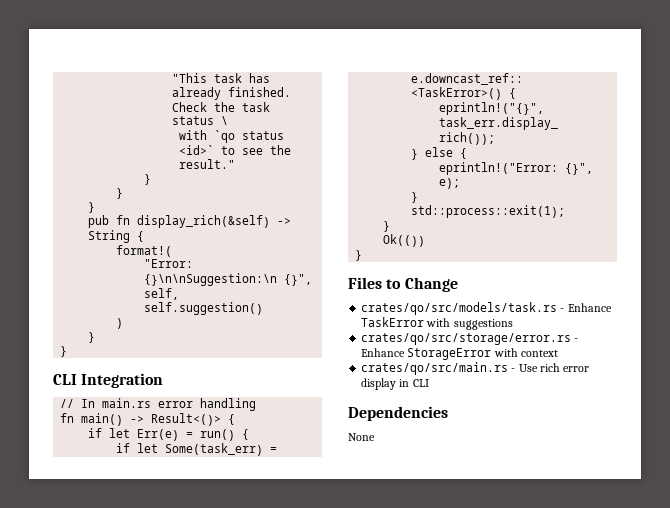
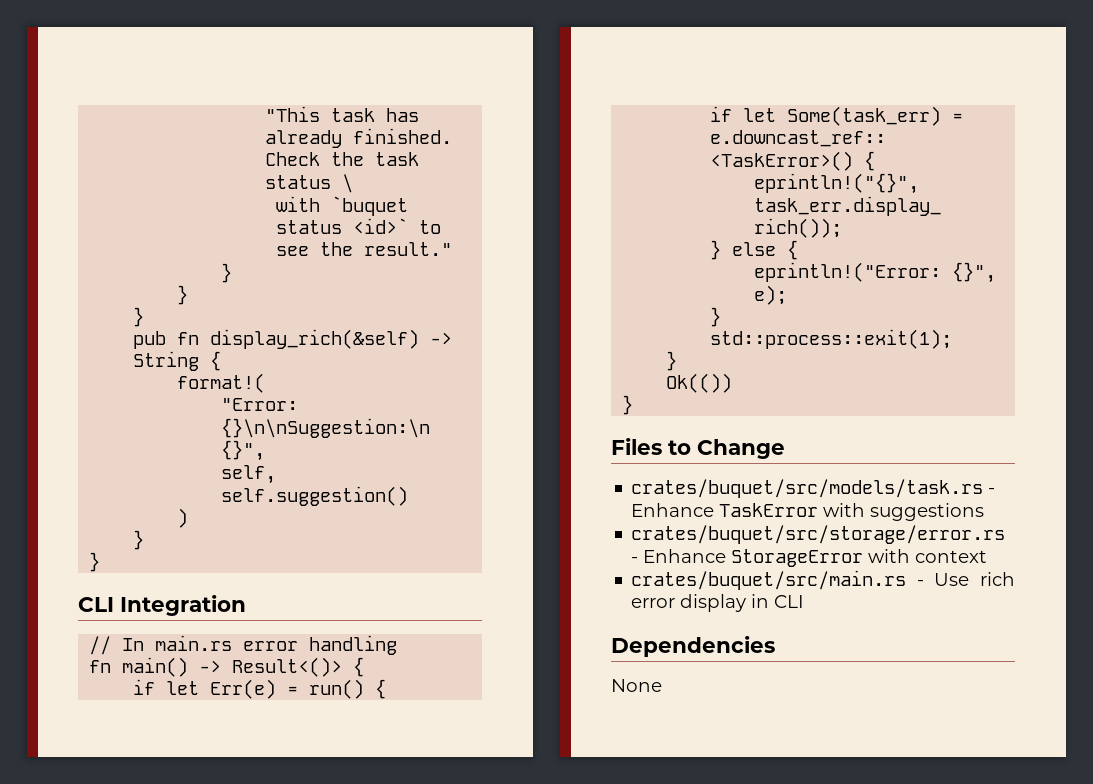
- with `qo status <id>` to see the result."
+ with `buquet status <id>` to see the result."
- crates/qo/src/models/task.rs - Enhance TaskError with suggestions
+ crates/buquet/src/models/task.rs - Enhance TaskError with suggestions
- crates/qo/src/storage/error.rs - Enhance StorageError with context
+ crates/buquet/src/storage/error.rs - Enhance StorageError with context
- crates/qo/src/main.rs - Use rich error display in CLI
+ crates/buquet/src/main.rs - Use rich error display in CLI

